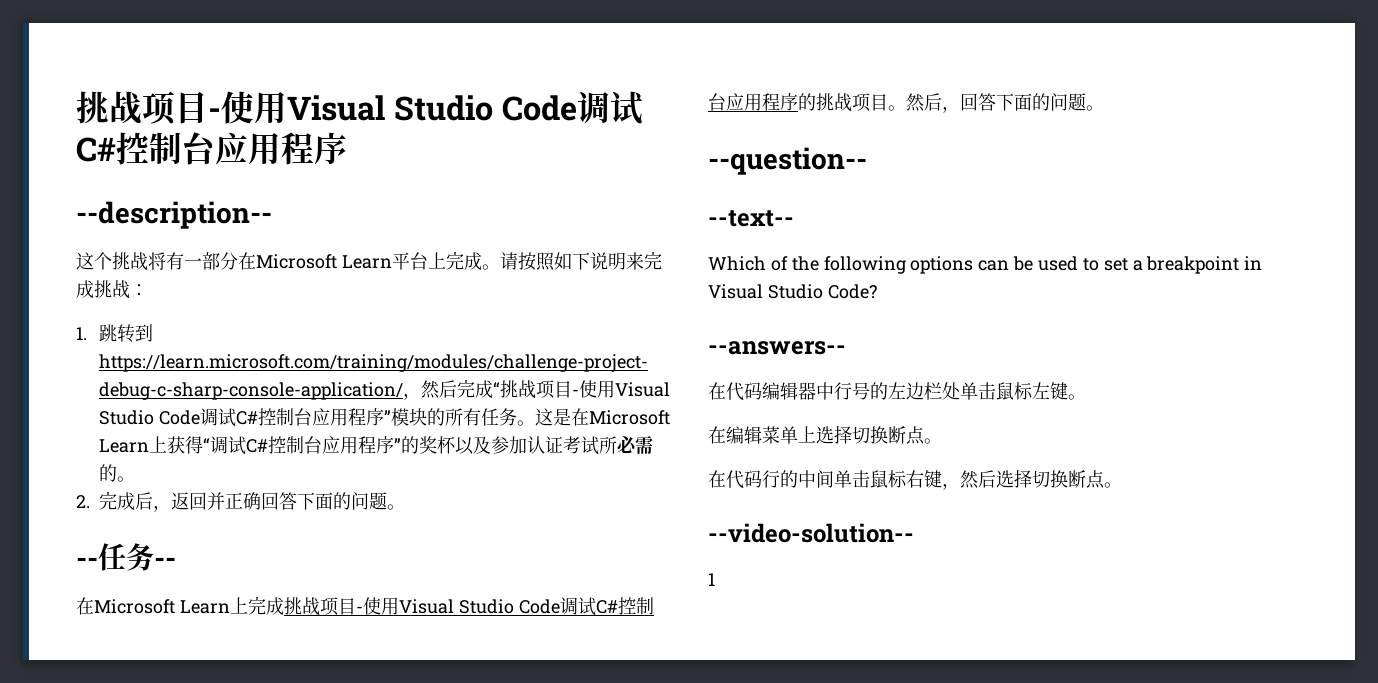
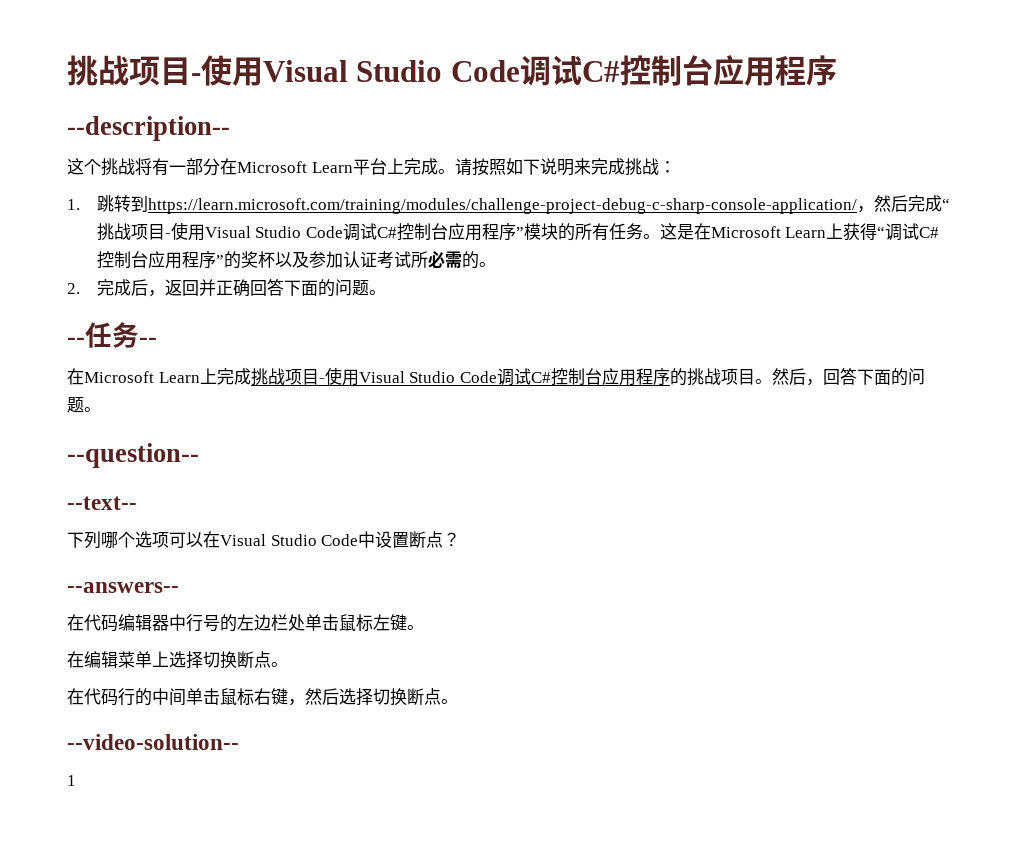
- Which of the following options can be used to set a breakpoint in Visual Studio Code?
+ 下列哪个选项可以在Visual Studio Code中设置断点？

